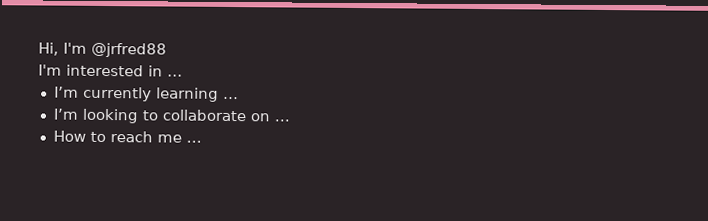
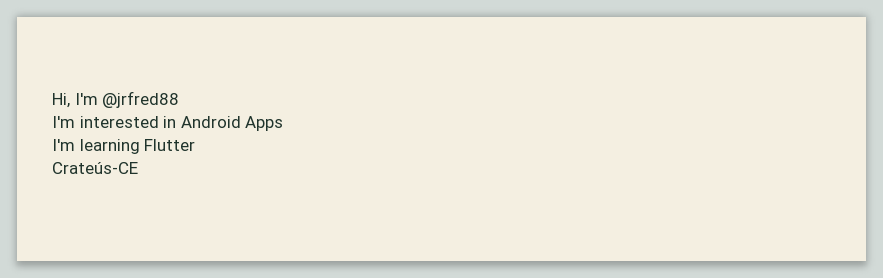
- I'm interested in ...
- I’m currently learning ...
- I’m looking to collaborate on ...
- How to reach me ...
+ I'm interested in Android Apps
+ I'm learning Flutter
+ Crateús-CE

